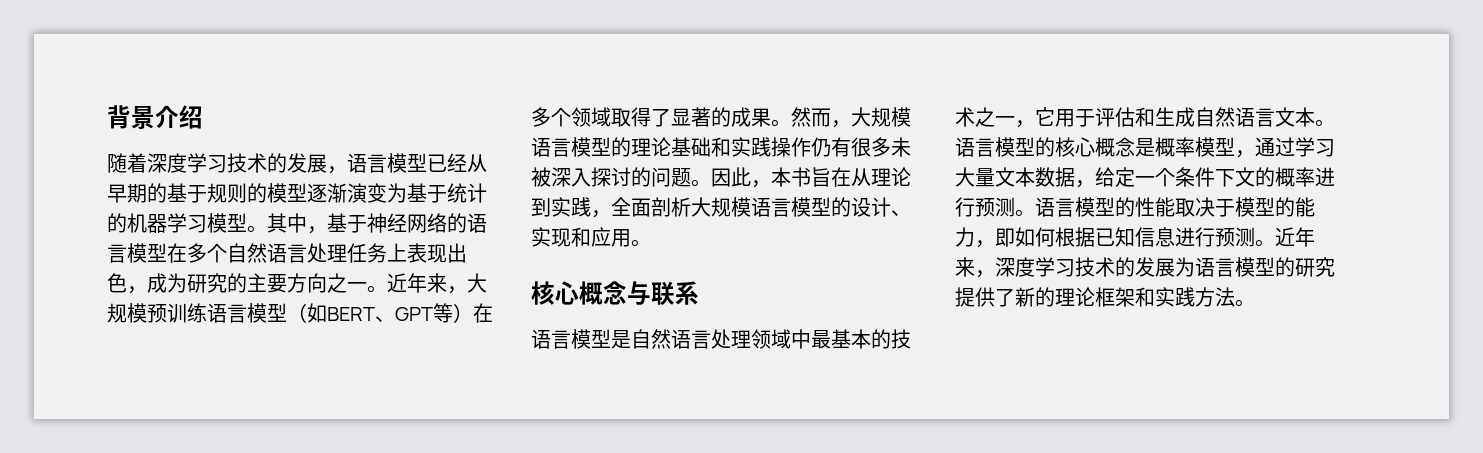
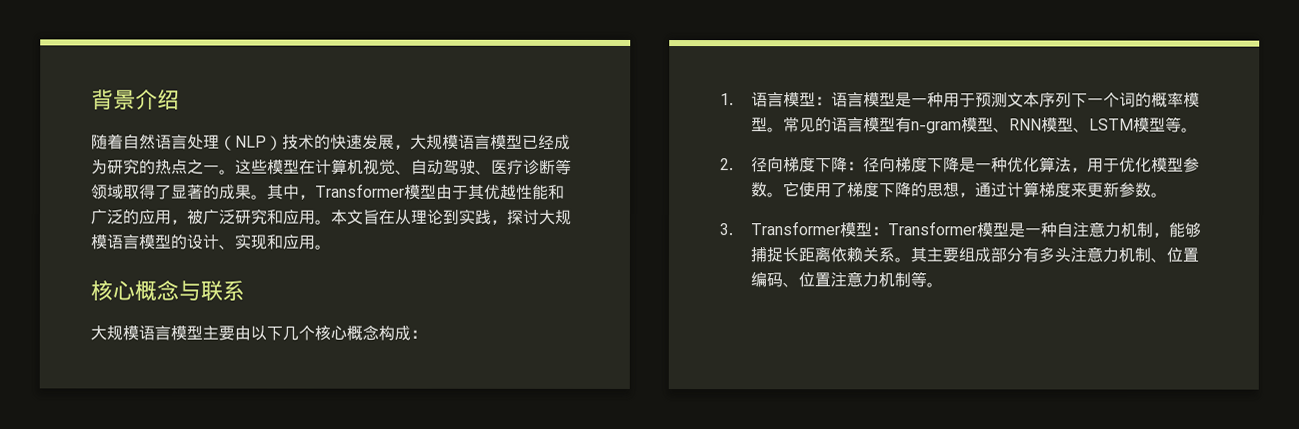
- 随着深度学习技术的发展，语言模型已经从早期的基于规则的模型逐渐演变为基于统计的机器学习模型。其中，基于神经网络的语言模型在多个自然语言处理任务上表现出色，成为研究的主要方向之一。近年来，大规模预训练语言模型（如BERT、GPT等）在多个领域取得了显著的成果。
+ 随着自然语言处理（NLP）技术的快速发展，大规模语言模型已经成为研究的热点之一。这些模型在计算机视觉、自动驾驶、医疗诊断等领域取得了显著的成果。
- 然而，大规模语言模型的理论基础和实践操作仍有很多未被深入探讨的问题。因此，本书旨在从理论到实践，全面剖析大规模语言模型的设计、实现和应用。
+ 其中，Transformer模型由于其优越性能和广泛的应用，被广泛研究和应用。本文旨在从理论到实践，探讨大规模语言模型的设计、实现和应用。
- 语言模型是自然语言处理领域中最基本的技术之一，它用于评估和生成自然语言文本。语言模型的核心概念是概率模型，通过学习大量文本数据，给定一个条件下文的概率进行预测。语言模型的性能取决于模型的能力，即如何根据已知信息进行预测。近年来，深度学习技术的发展为语言模型的研究提供了新的理论框架和实践方法。
+ 大规模语言模型主要由以下几个核心概念构成：
+ 1.语言模型：语言模型是一种用于预测文本序列下一个词的概率模型。常见的语言模型有n-gram模型、RNN模型、LSTM模型等。
+ 2.径向梯度下降：径向梯度下降是一种优化算法，用于优化模型参数。它使用了梯度下降的思想，通过计算梯度来更新参数。
+ 3. Transformer模型：Transformer模型是一种自注意力机制，能够捕捉长距离依赖关系。其主要组成部分有多头注意力机制、位置编码、位置注意力机制等。

